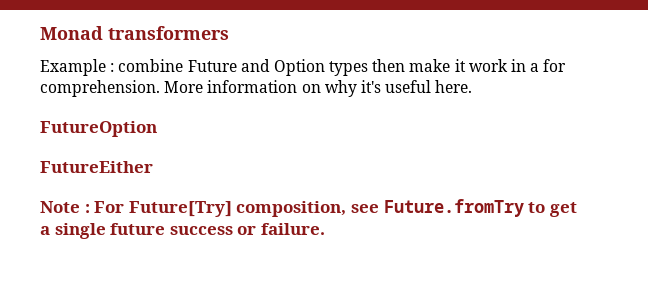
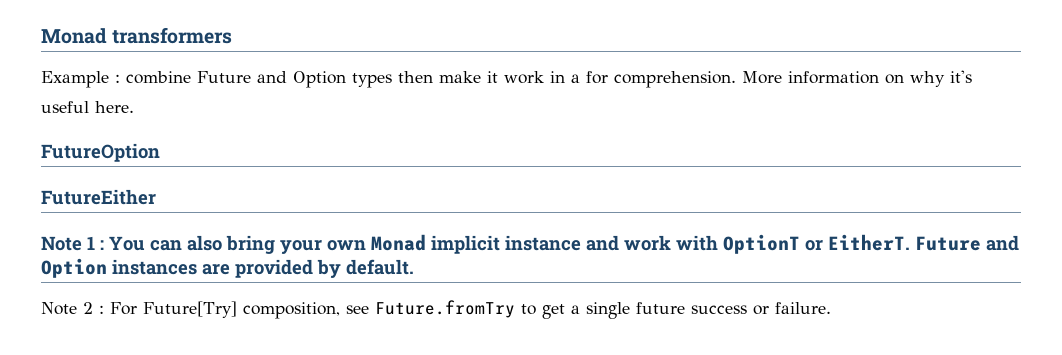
- Note : For Future[Try] composition, see Future.fromTry to get a single future success or failure.
+ Note 1 : You can also bring your own Monad implicit instance and work with OptionT or EitherT. Future and Option instances are provided by default.
+ Note 2 : For Future[Try] composition, see Future.fromTry to get a single future success or failure.

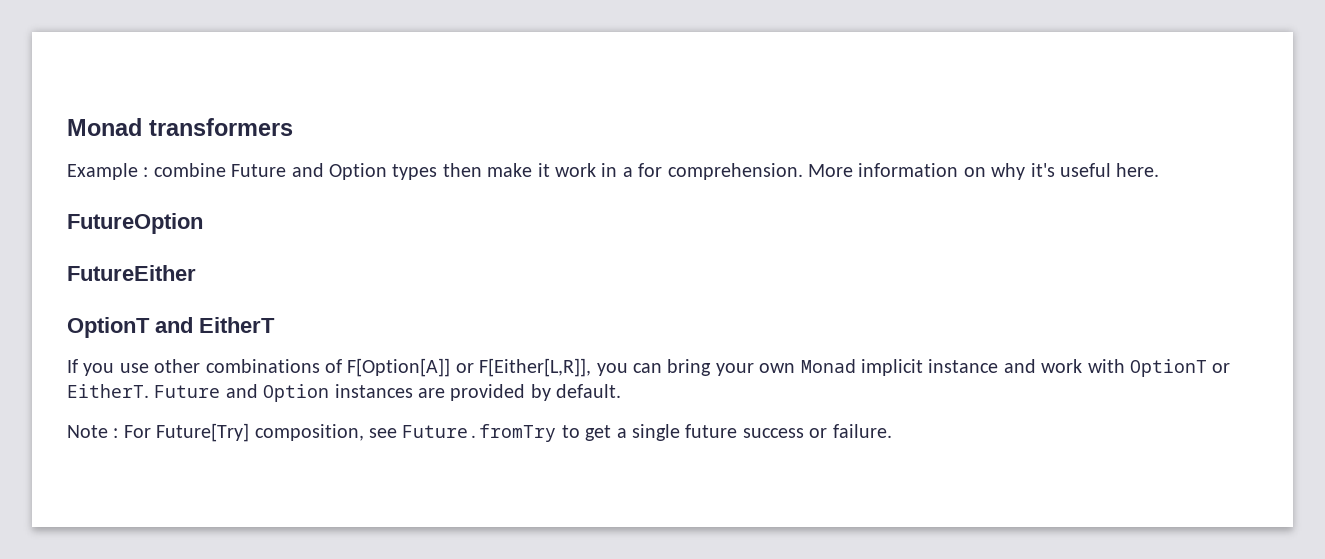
- Note 1 : You can also bring your own Monad implicit instance and work with OptionT or EitherT.
+ OptionT and EitherT
+ If you use other combinations of F[Option[A]] or F[Either[L,R]], you can bring your own Monad implicit instance and work with OptionT or EitherT.
- Note 2 : For Future[Try] composition, see Future.fromTry to get a single future success or failure.
+ Note : For Future[Try] composition, see Future.fromTry to get a single future success or failure.

